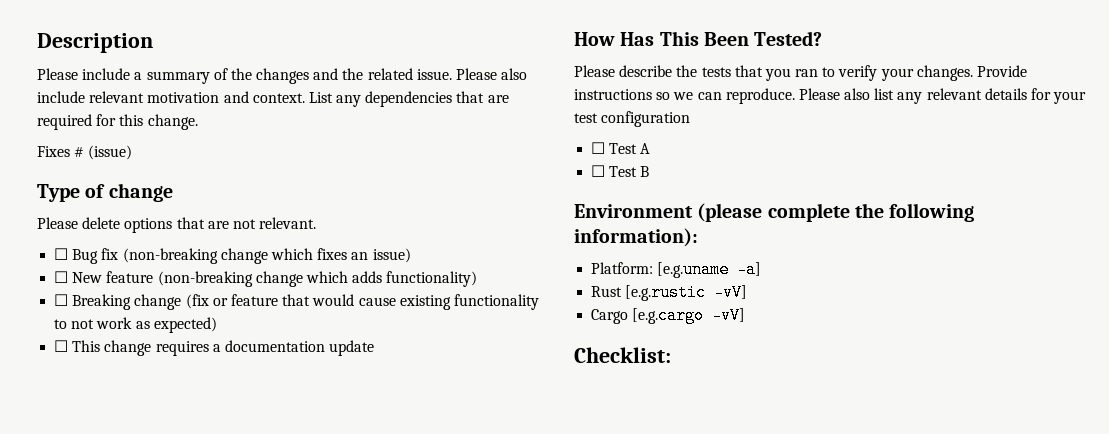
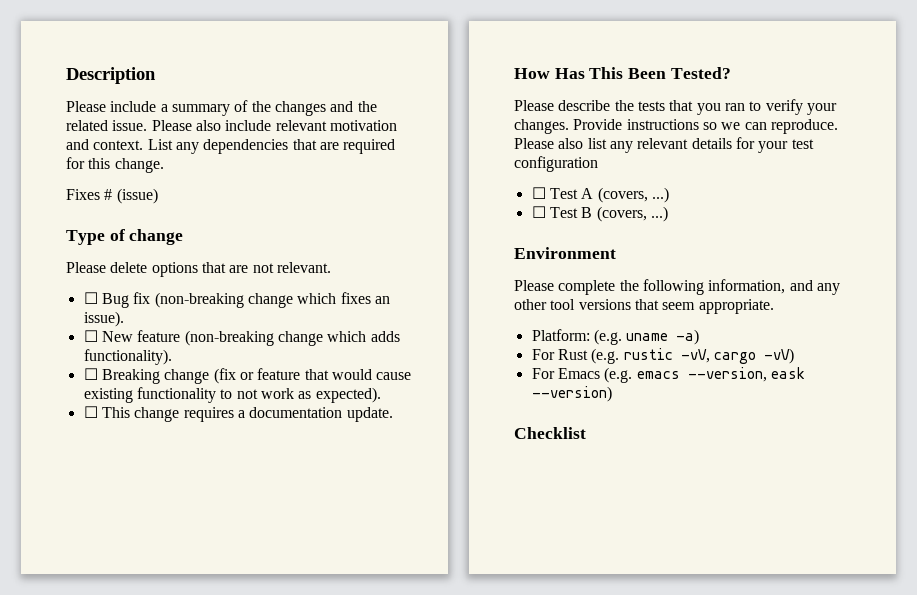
- ☐ Bug fix (non-breaking change which fixes an issue)
+ ☐ Bug fix (non-breaking change which fixes an issue).
- ☐ New feature (non-breaking change which adds functionality)
+ ☐ New feature (non-breaking change which adds functionality).
- ☐ Breaking change (fix or feature that would cause existing functionality to not work as expected)
+ ☐ Breaking change (fix or feature that would cause existing functionality to not work as expected).
- ☐ This change requires a documentation update
+ ☐ This change requires a documentation update.
- ☐ Test A
+ ☐ Test A (covers, ...)
- ☐ Test B
+ ☐ Test B (covers, ...)
- Environment (please complete the following information):
- Platform: [e.g.uname -a]
- Rust [e.g.rustic -vV]
- Cargo [e.g.cargo -vV]
- Checklist:
+ Environment
+ Please complete the following information, and any other tool versions that seem appropriate.
+ Platform: (e.g. uname -a)
+ For Rust (e.g. rustic -vV, cargo -vV)
+ For Emacs (e.g. emacs --version, eask --version)
+ Checklist

